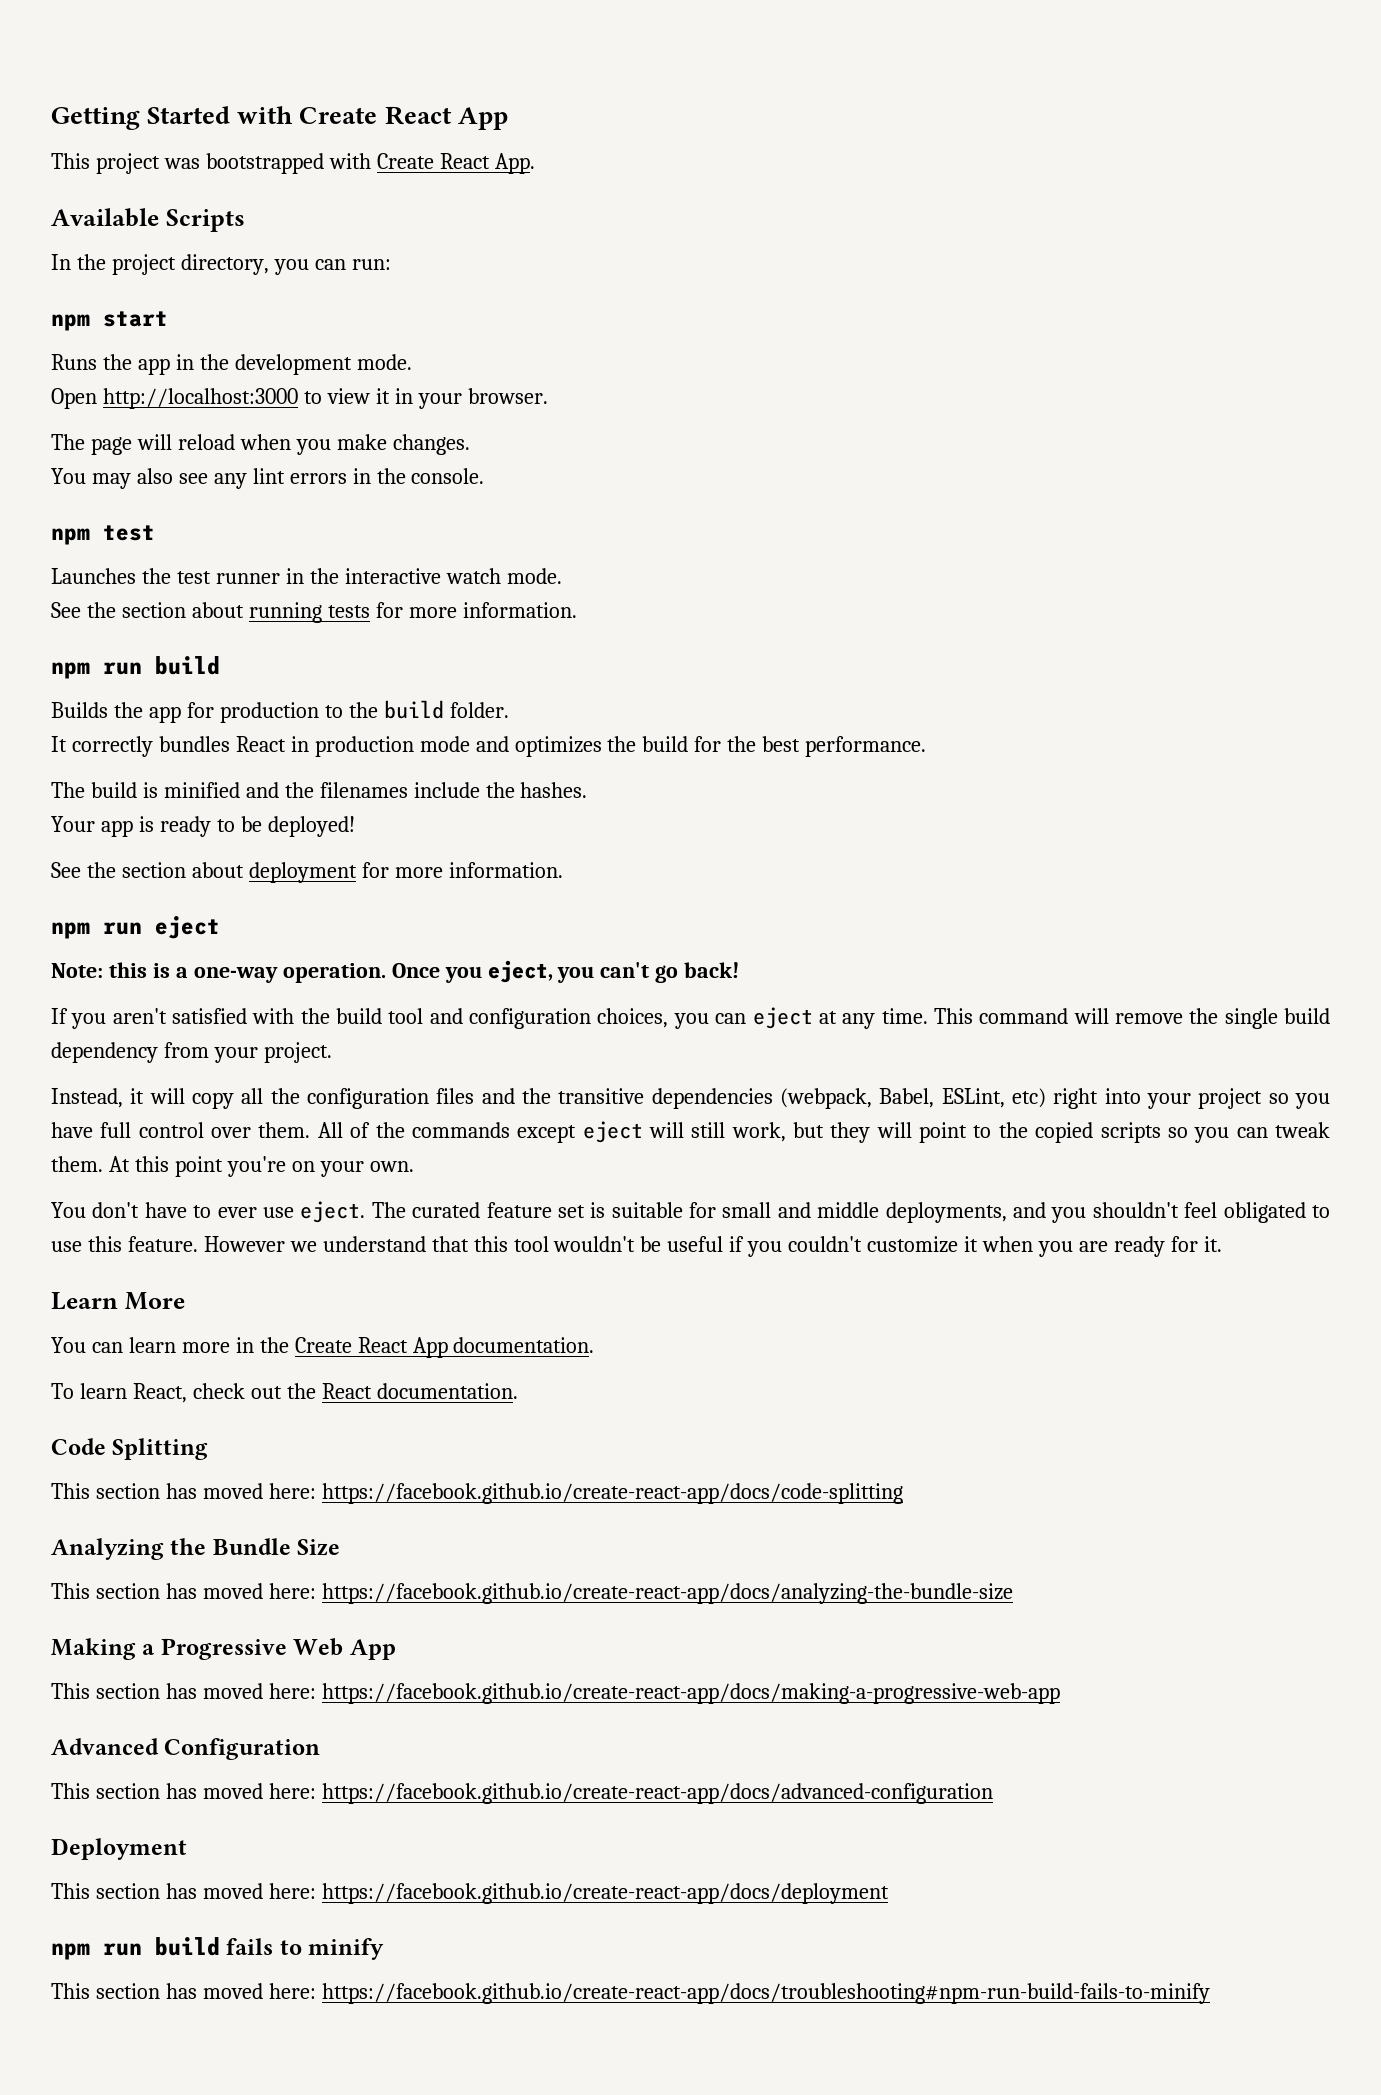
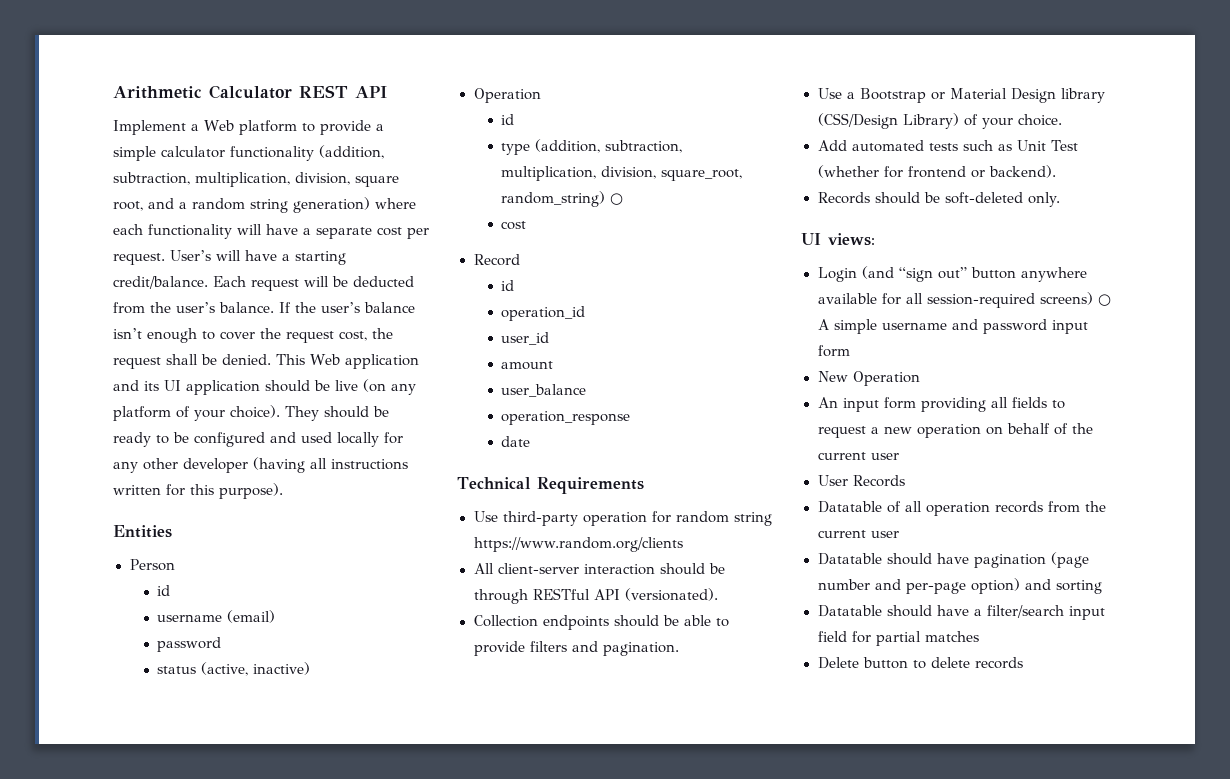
- Getting Started with Create React App
- This project was bootstrapped with Create React App.
- Available Scripts
- In the project directory, you can run:
- npm start
- Runs the app in the development mode.
- Open http://localhost:3000 to view it in your browser.
- The page will reload when you make changes.
- You may also see any lint errors in the console.
- npm test
- Launches the test runner in the interactive watch mode.
- See the section about running tests for more information.
- npm run build
- Builds the app for production to the build folder.
- It correctly bundles React in production mode and optimizes the build for the best performance.
- The build is minified and the filenames include the hashes.
- Your app is ready to be deployed!
- See the section about deployment for more information.
- npm run eject
- Note: this is a one-way operation. Once you eject, you can't go back!
- If you aren't satisfied with the build tool and configuration choices, you can eject at any time. This command will remove the single build dependency from your project.
- Instead, it will copy all the configuration files and the transitive dependencies (webpack, Babel, ESLint, etc) right into your project so you have full control over them. All of the commands except eject will still work, but they will point to the copied scripts so you can tweak them. At this point you're on your own.
- You don't have to ever use eject. The curated feature set is suitable for small and middle deployments, and you shouldn't feel obligated to use this feature. However we understand that this tool wouldn't be useful if you couldn't customize it when you are ready for it.
- Learn More
- You can learn more in the Create React App documentation.
- To learn React, check out the React documentation.
- Code Splitting
- This section has moved here: https://facebook.github.io/create-react-app/docs/code-splitting
- Analyzing the Bundle Size
- This section has moved here: https://facebook.github.io/create-react-app/docs/analyzing-the-bundle-size
- Making a Progressive Web App
- This section has moved here: https://facebook.github.io/create-react-app/docs/making-a-progressive-web-app
- Advanced Configuration
- This section has moved here: https://facebook.github.io/create-react-app/docs/advanced-configuration
- Deployment
- This section has moved here: https://facebook.github.io/create-react-app/docs/deployment
- npm run build fails to minify
- This section has moved here: https://facebook.github.io/create-react-app/docs/troubleshooting#npm-run-build-fails-to-minify
+ Arithmetic Calculator REST API
+ Implement a Web platform to provide a simple calculator functionality (addition, subtraction, multiplication, division, square root, and a random string generation) where each functionality will have a separate cost per request. User’s will have a starting credit/balance. Each request will be deducted from the user’s balance. If the user’s balance isn’t enough to cover the request cost, the request shall be denied. This Web application and its UI application should be live (on any platform of your choice). They should be ready to be configured and used locally for any other developer (having all instructions written for this purpose).
+ Entities
+ Person
+ id
+ username (email)
+ password
+ status (active, inactive)
+ Operation
+ id
+ type (addition, subtraction, multiplication, division, square_root, random_string) ○
+ cost
+ Record
+ id
+ operation_id
+ user_id
+ amount
+ user_balance
+ operation_response
+ date
+ Technical Requirements
+ Use third-party operation for random string https://www.random.org/clients
+ All client-server interaction should be through RESTful API (versionated).
+ Collection endpoints should be able to provide filters and pagination.
+ Use a Bootstrap or Material Design library (CSS/Design Library) of your choice.
+ Add automated tests such as Unit Test (whether for frontend or backend).
+ Records should be soft-deleted only.
+ UI views:
+ Login (and “sign out” button anywhere available for all session-required screens) ○ A simple username and password input form
+ New Operation
+ An input form providing all fields to request a new operation on behalf of the current user
+ User Records
+ Datatable of all operation records from the current user
+ Datatable should have pagination (page number and per-page option) and sorting
+ Datatable should have a filter/search input field for partial matches
+ Delete button to delete records

